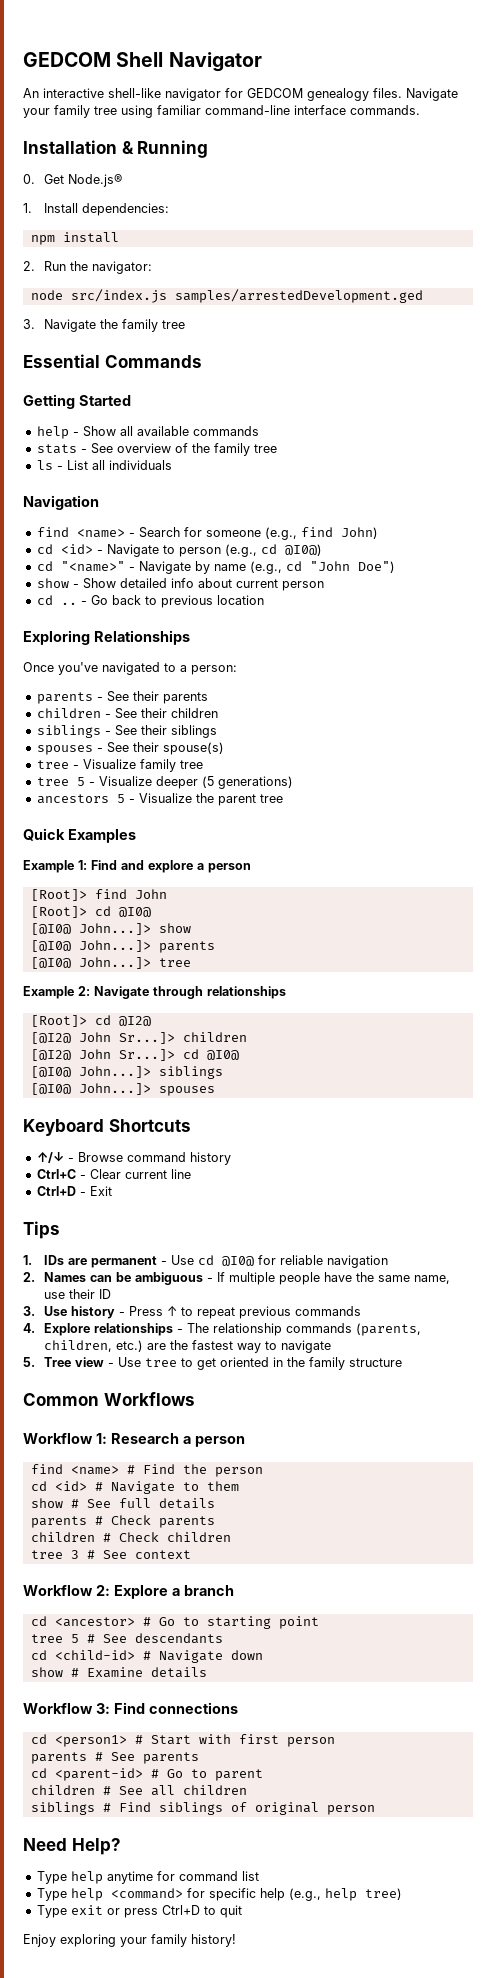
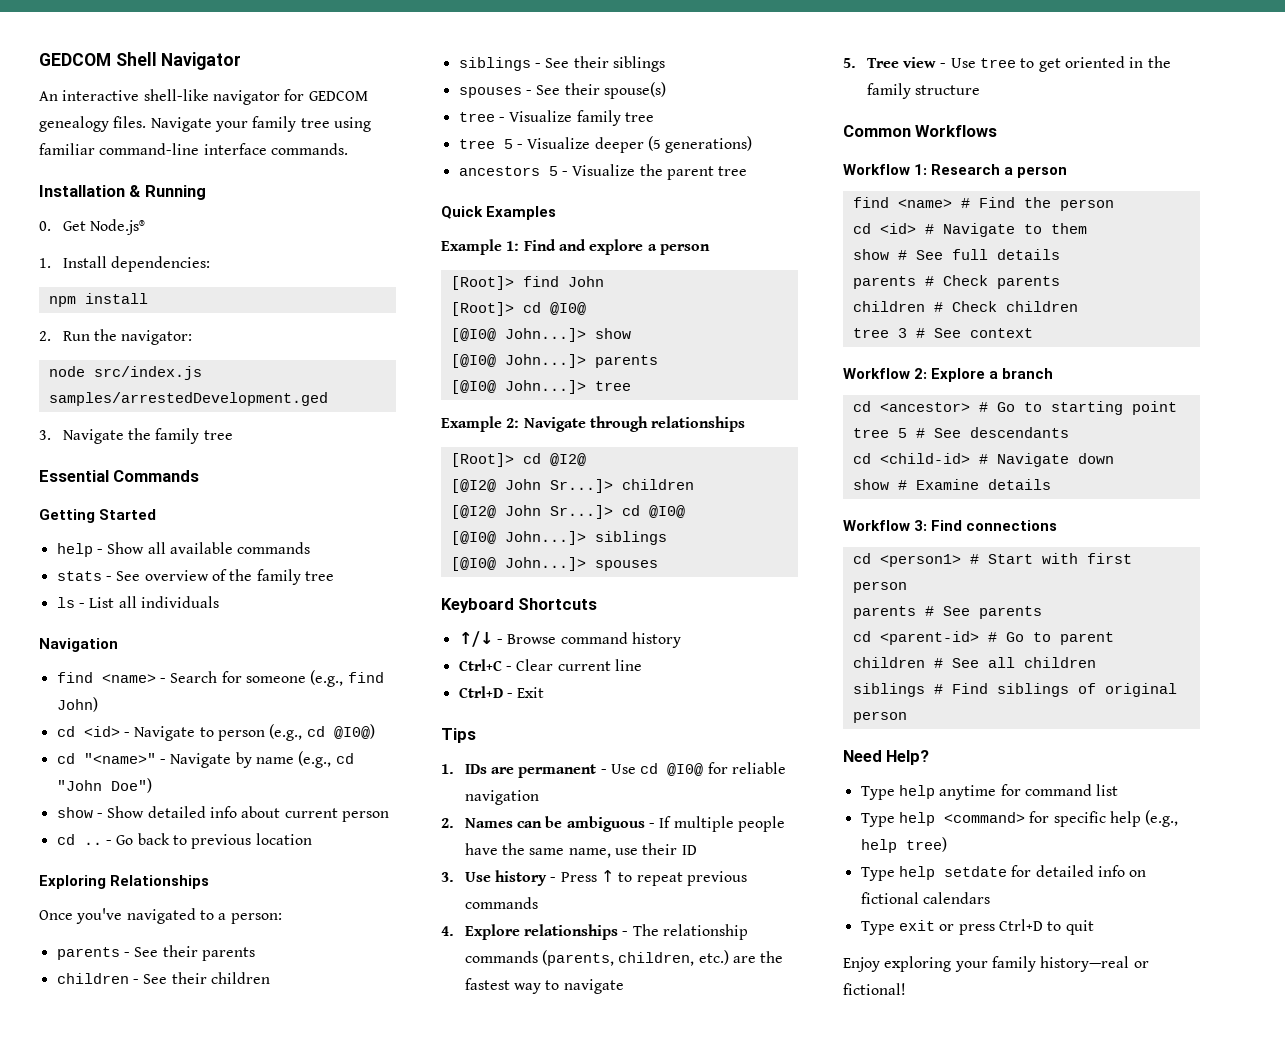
+ Type help setdate for detailed info on fictional calendars
- Enjoy exploring your family history!
+ Enjoy exploring your family history—real or fictional!

